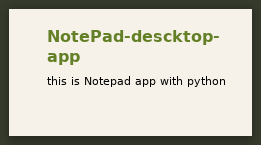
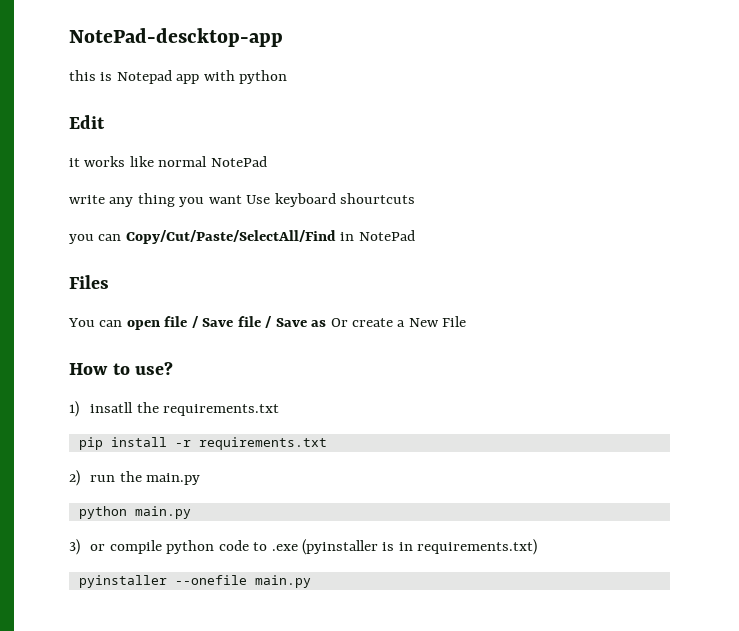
+ Edit
+ it works like normal NotePad
+ write any thing you want Use keyboard shourtcuts
+ you can Copy/Cut/Paste/SelectAll/Find in NotePad
+ Files
+ You can open file / Save file / Save as Or create a New File
+ How to use?
+ 1) insatll the requirements.txt
+ pip install -r requirements.txt
+ 2) run the main.py
+ python main.py
+ 3) or compile python code to .exe (pyinstaller is in requirements.txt)
+ pyinstaller --onefile main.py

